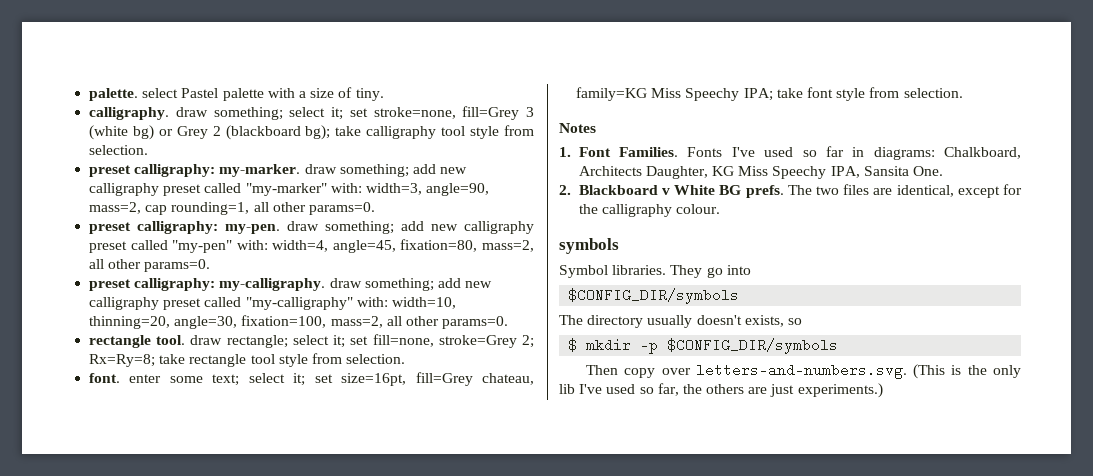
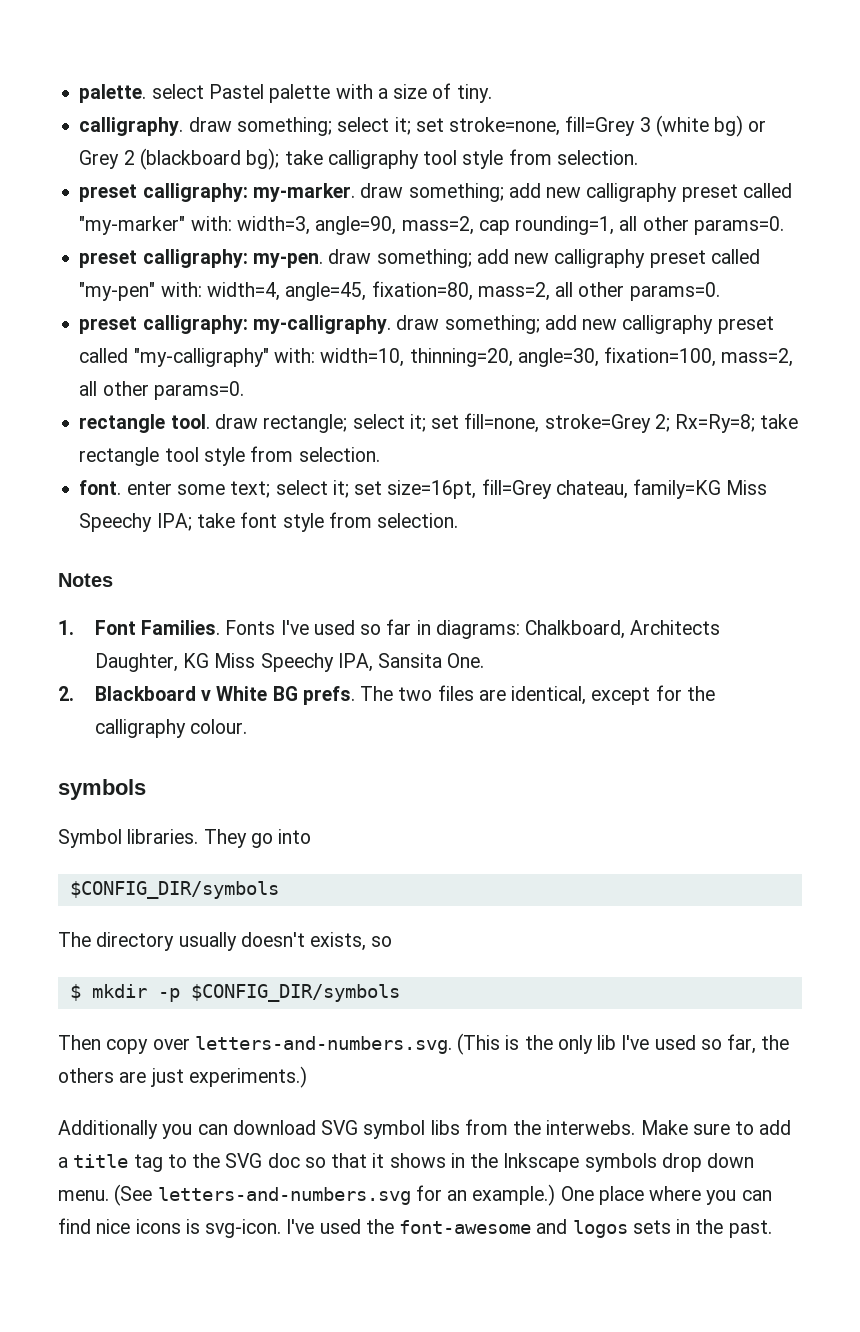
+ Additionally you can download SVG symbol libs from the interwebs. Make sure to add a title tag to the SVG doc so that it shows in the Inkscape symbols drop down menu. (See letters-and-numbers.svg for an example.) One place where you can find nice icons is svg-icon. I've used the font-awesome and logos sets in the past.

